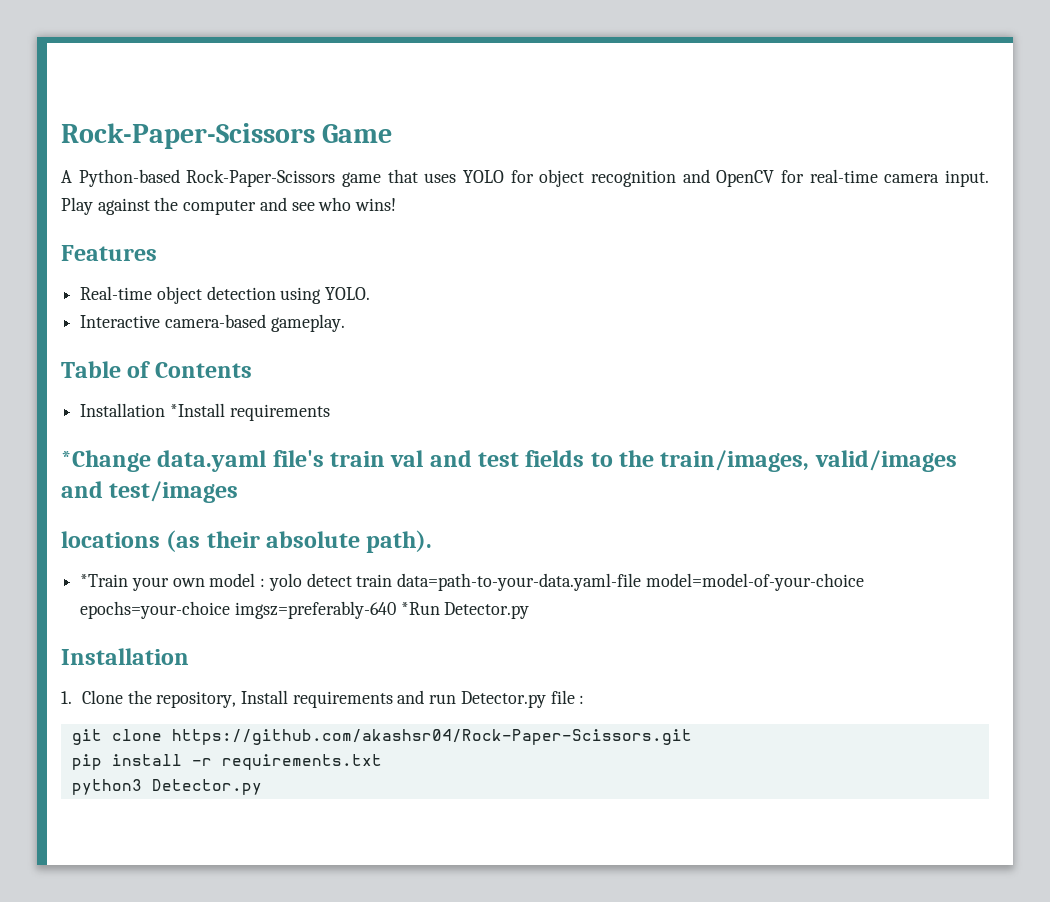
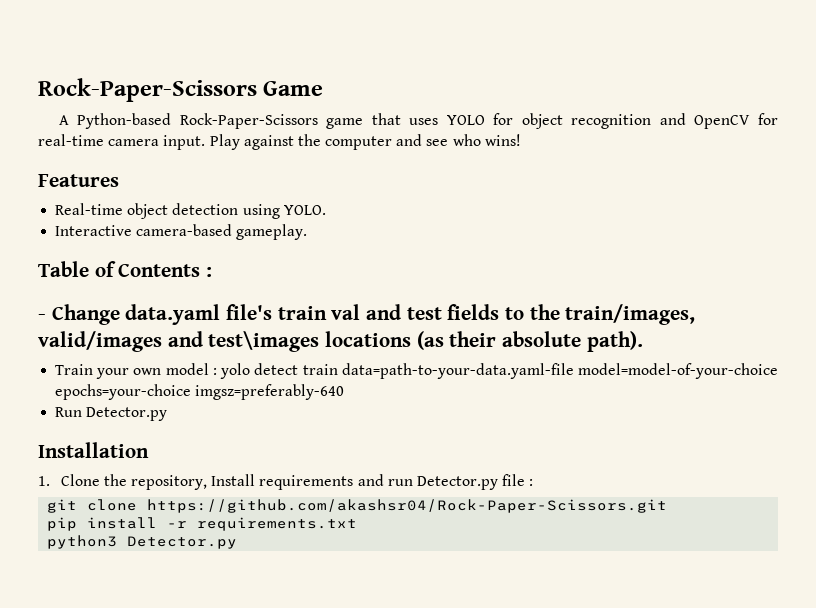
- Table of Contents
- Installation *Install requirements
- *Change data.yaml file's train val and test fields to the train/images, valid/images and test/images
- locations (as their absolute path).
+ Table of Contents :
+ - Change data.yaml file's train val and test fields to the train/images, valid/images and test\images locations (as their absolute path).
- *Train your own model : yolo detect train data=path-to-your-data.yaml-file model=model-of-your-choice epochs=your-choice imgsz=preferably-640 *Run Detector.py
+ Train your own model : yolo detect train data=path-to-your-data.yaml-file model=model-of-your-choice epochs=your-choice imgsz=preferably-640
+ Run Detector.py

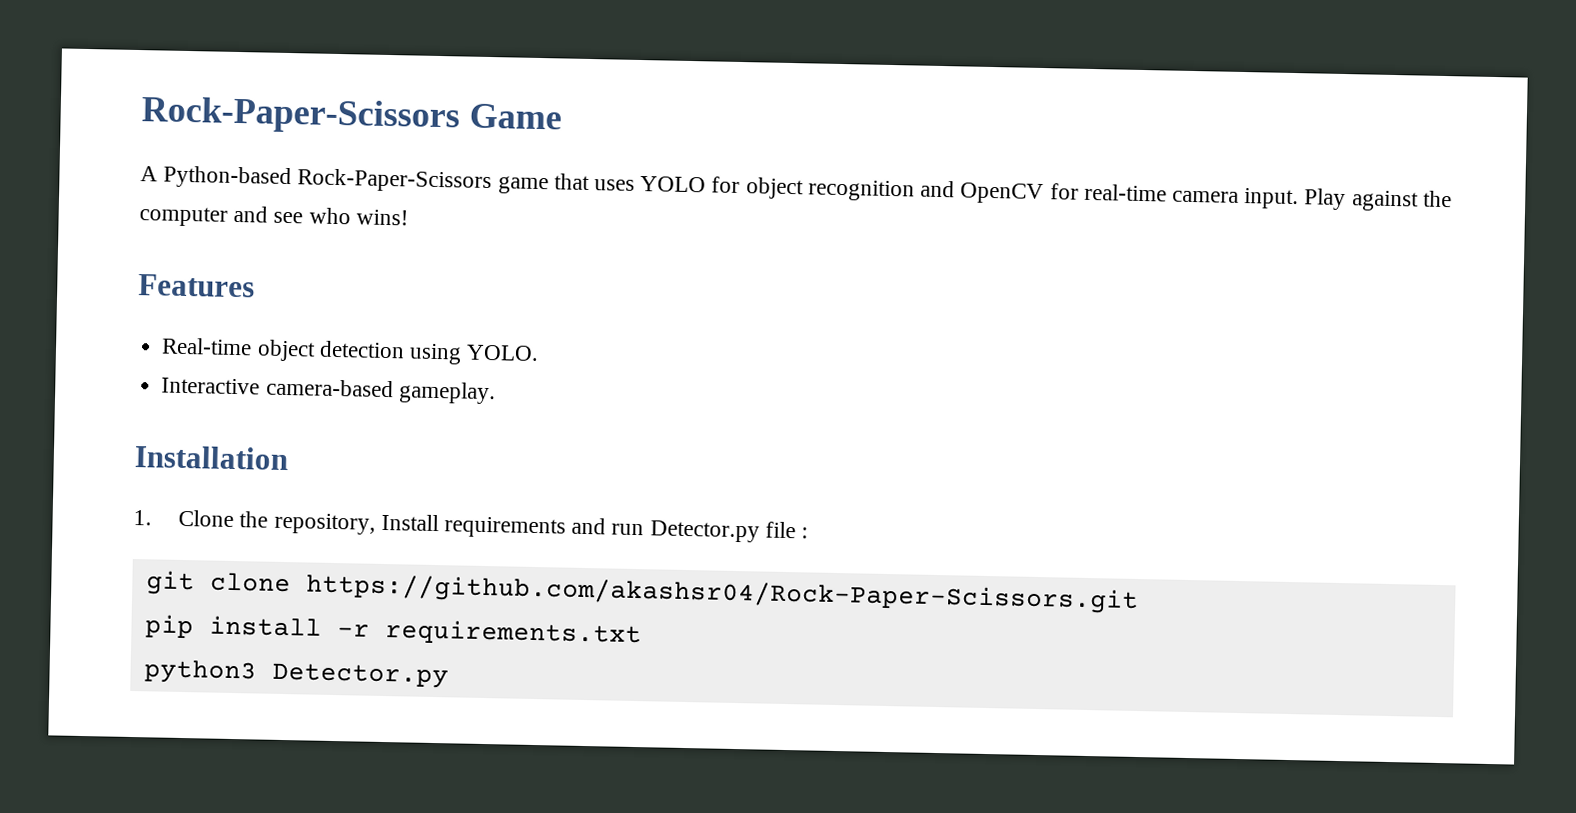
- Table of Contents :
- - Change data.yaml file's train val and test fields to the train/images, valid/images and test\images locations (as their absolute path).
- Train your own model : yolo detect train data=path-to-your-data.yaml-file model=model-of-your-choice epochs=your-choice imgsz=preferably-640
- Run Detector.py

